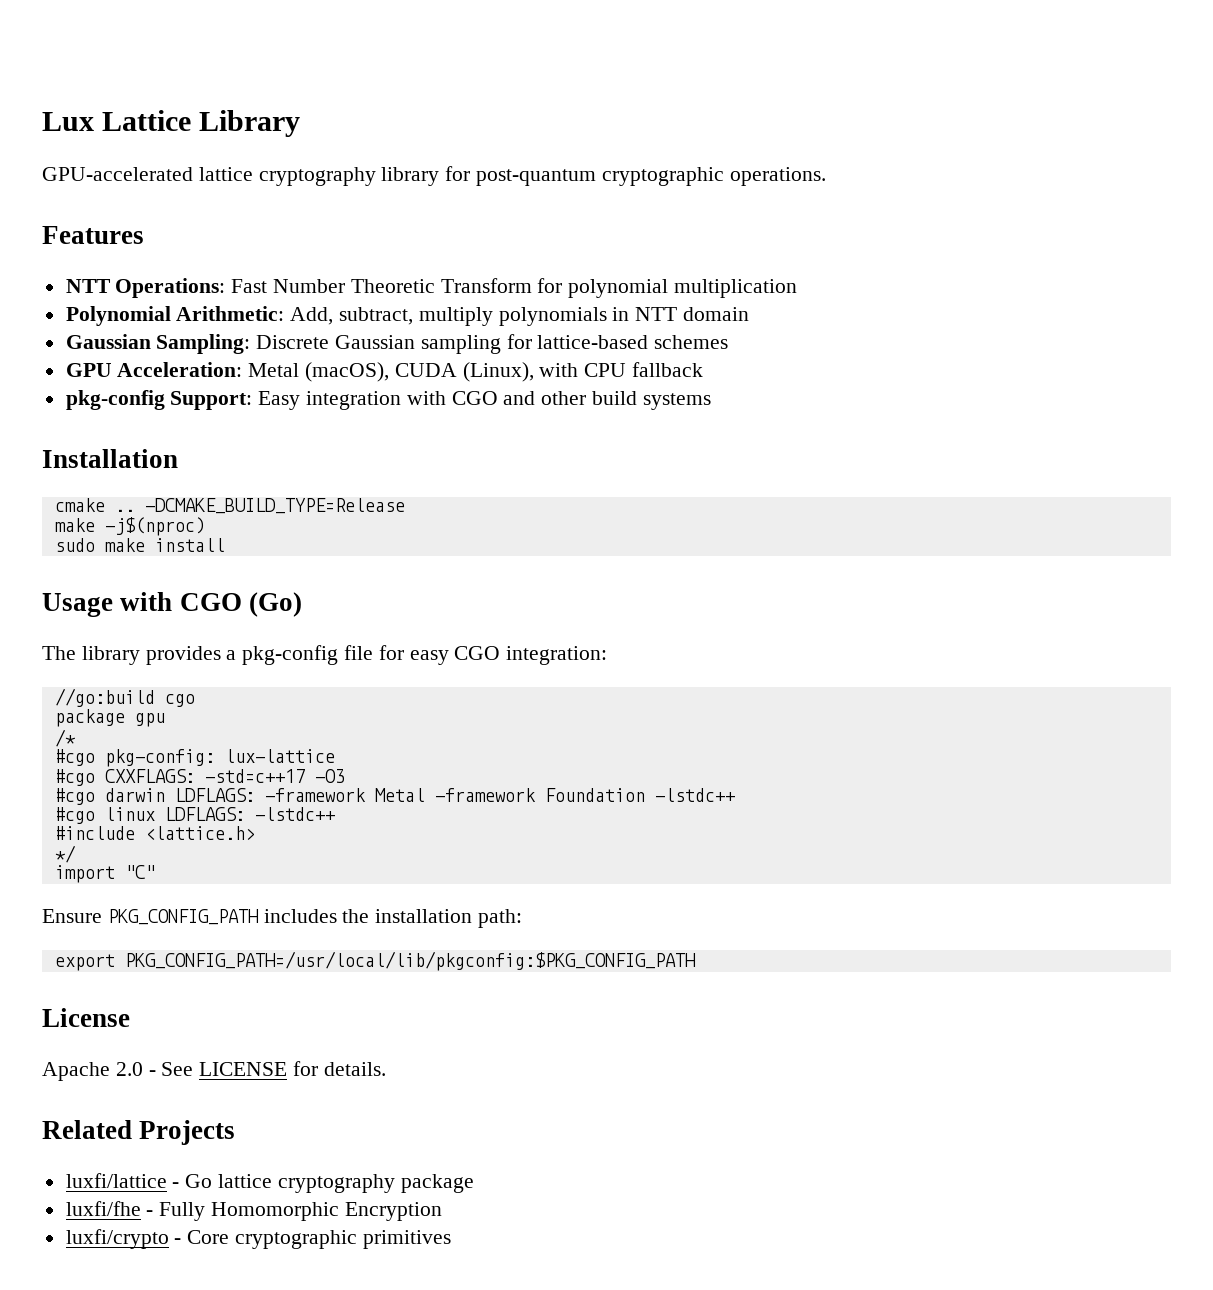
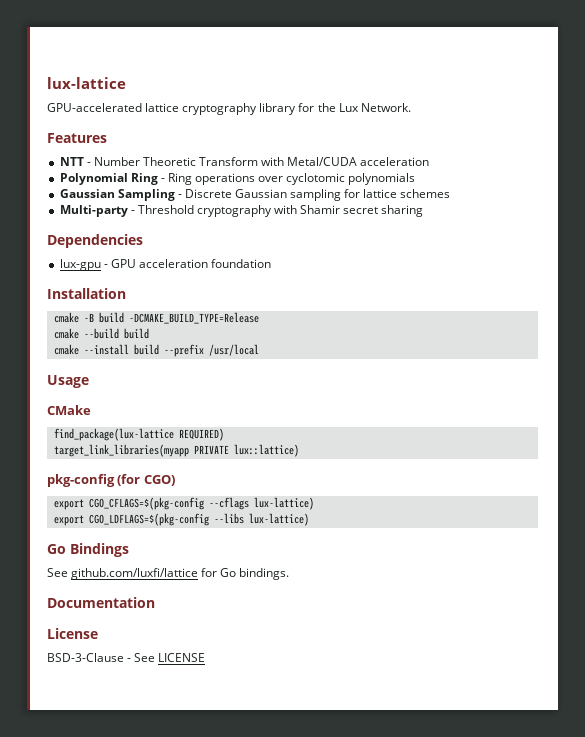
- Lux Lattice Library
+ lux-lattice
- GPU-accelerated lattice cryptography library for post-quantum cryptographic operations.
+ GPU-accelerated lattice cryptography library for the Lux Network.
- NTT Operations: Fast Number Theoretic Transform for polynomial multiplication
- Polynomial Arithmetic: Add, subtract, multiply polynomials in NTT domain
- Gaussian Sampling: Discrete Gaussian sampling for lattice-based schemes
+ NTT - Number Theoretic Transform with Metal/CUDA acceleration
+ Polynomial Ring - Ring operations over cyclotomic polynomials
+ Gaussian Sampling - Discrete Gaussian sampling for lattice schemes
- GPU Acceleration: Metal (macOS), CUDA (Linux), with CPU fallback
- pkg-config Support: Easy integration with CGO and other build systems
+ Multi-party - Threshold cryptography with Shamir secret sharing
+ Dependencies
+ lux-gpu - GPU acceleration foundation
- cmake .. -DCMAKE_BUILD_TYPE=Release
+ cmake -B build -DCMAKE_BUILD_TYPE=Release
- make -j$(nproc)
- sudo make install
- Usage with CGO (Go)
- The library provides a pkg-config file for easy CGO integration:
- //go:build cgo
- package gpu
- /*
- #cgo pkg-config: lux-lattice
- #cgo CXXFLAGS: -std=c++17 -O3
- #cgo darwin LDFLAGS: -framework Metal -framework Foundation -lstdc++
- #cgo linux LDFLAGS: -lstdc++
- #include <lattice.h>
- */
- import "C"
- Ensure PKG_CONFIG_PATH includes the installation path:
- export PKG_CONFIG_PATH=/usr/local/lib/pkgconfig:$PKG_CONFIG_PATH
+ cmake --build build
+ cmake --install build --prefix /usr/local
+ Usage
+ CMake
+ find_package(lux-lattice REQUIRED)
+ target_link_libraries(myapp PRIVATE lux::lattice)
+ pkg-config (for CGO)
+ export CGO_CFLAGS=$(pkg-config --cflags lux-lattice)
+ export CGO_LDFLAGS=$(pkg-config --libs lux-lattice)
+ Go Bindings
+ See github.com/luxfi/lattice for Go bindings.
+ Documentation
- Apache 2.0 - See LICENSE for details.
- Related Projects
- luxfi/lattice - Go lattice cryptography package
- luxfi/fhe - Fully Homomorphic Encryption
- luxfi/crypto - Core cryptographic primitives
+ BSD-3-Clause - See LICENSE

